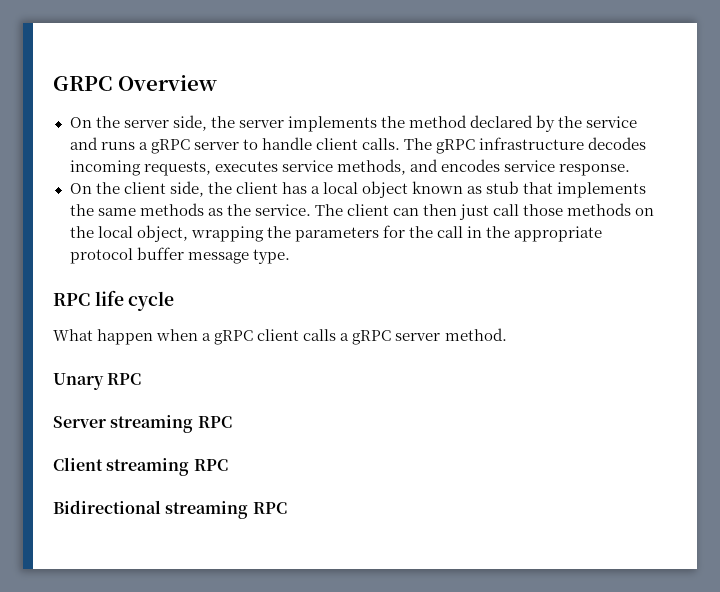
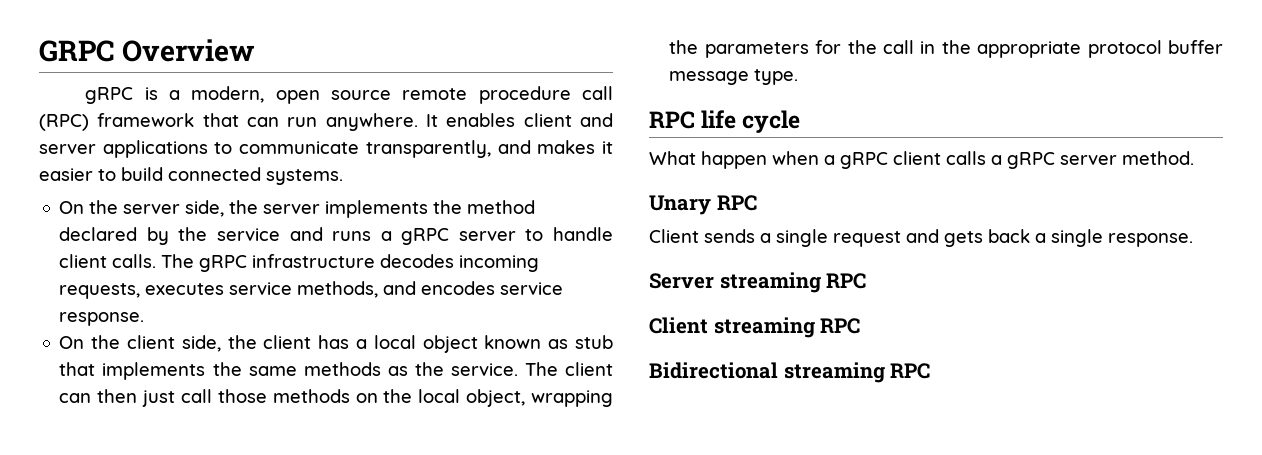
+ gRPC is a modern, open source remote procedure call (RPC) framework that can run anywhere. It enables client and server applications to communicate transparently, and makes it easier to build connected systems.
+ Client sends a single request and gets back a single response.

